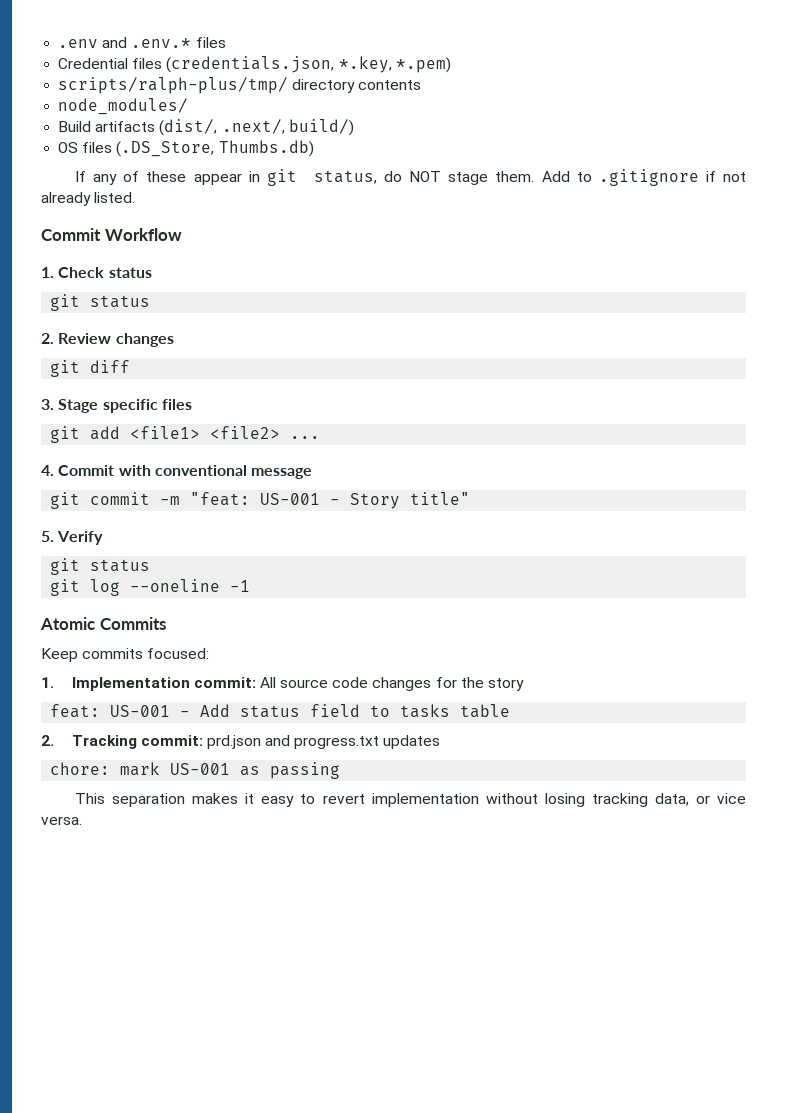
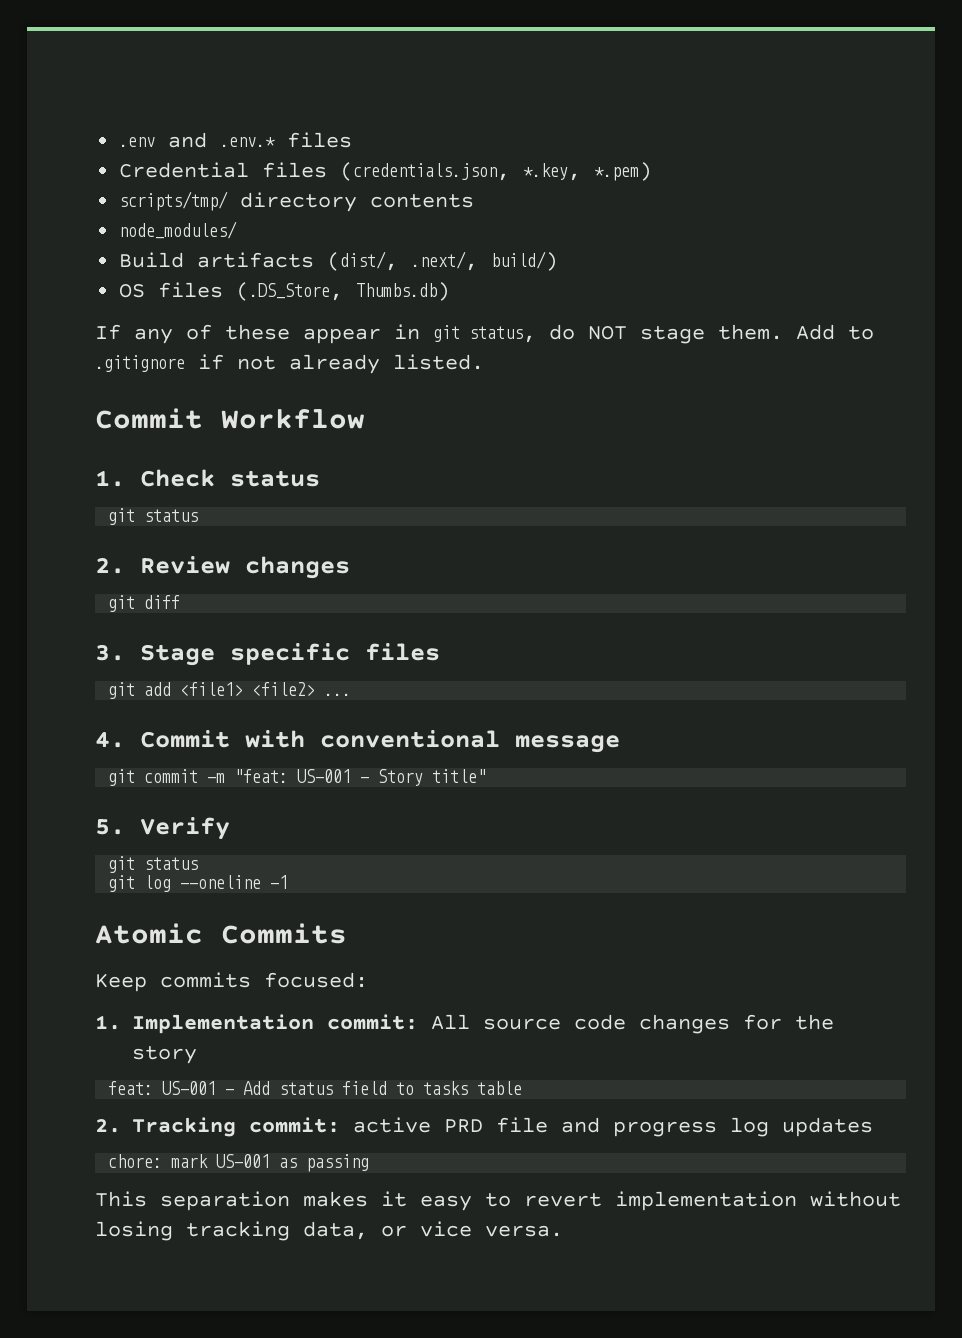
- scripts/ralph-plus/tmp/ directory contents
+ scripts/tmp/ directory contents
- 2. Tracking commit: prd.json and progress.txt updates
+ 2. Tracking commit: active PRD file and progress log updates

